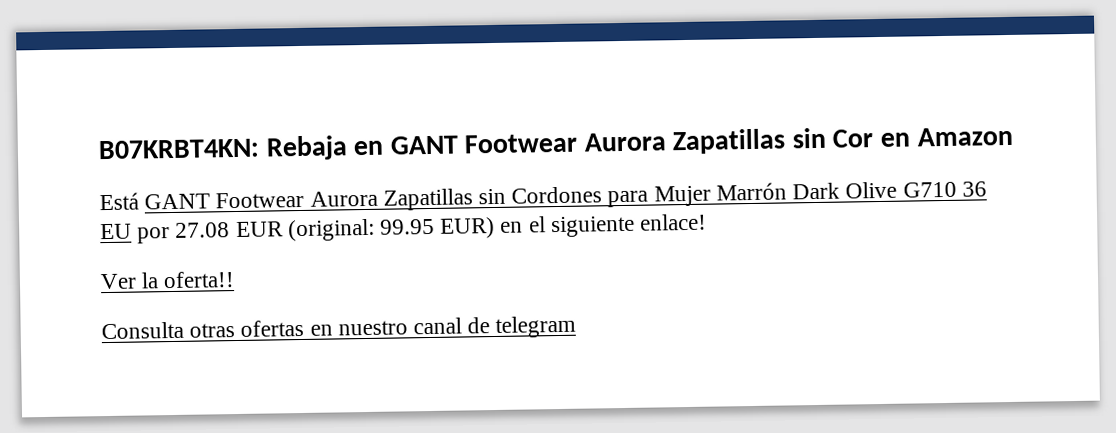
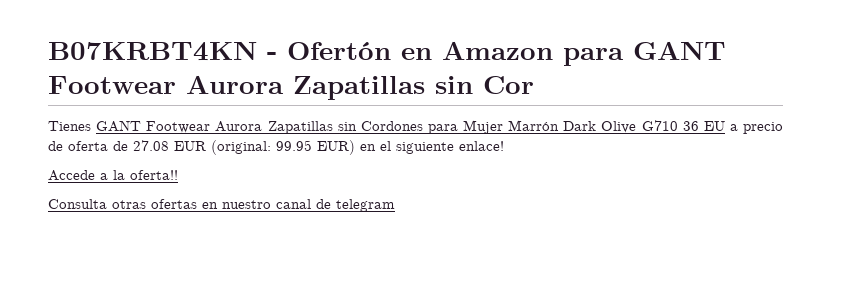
- B07KRBT4KN: Rebaja en GANT Footwear Aurora Zapatillas sin Cor en Amazon
- Está GANT Footwear Aurora Zapatillas sin Cordones para Mujer Marrón Dark Olive G710 36 EU por 27.08 EUR (original: 99.95 EUR) en el siguiente enlace!
+ B07KRBT4KN - Ofertón en Amazon para GANT Footwear Aurora Zapatillas sin Cor
+ Tienes GANT Footwear Aurora Zapatillas sin Cordones para Mujer Marrón Dark Olive G710 36 EU a precio de oferta de 27.08 EUR (original: 99.95 EUR) en el siguiente enlace!
- Ver la oferta!!
+ Accede a la oferta!!

